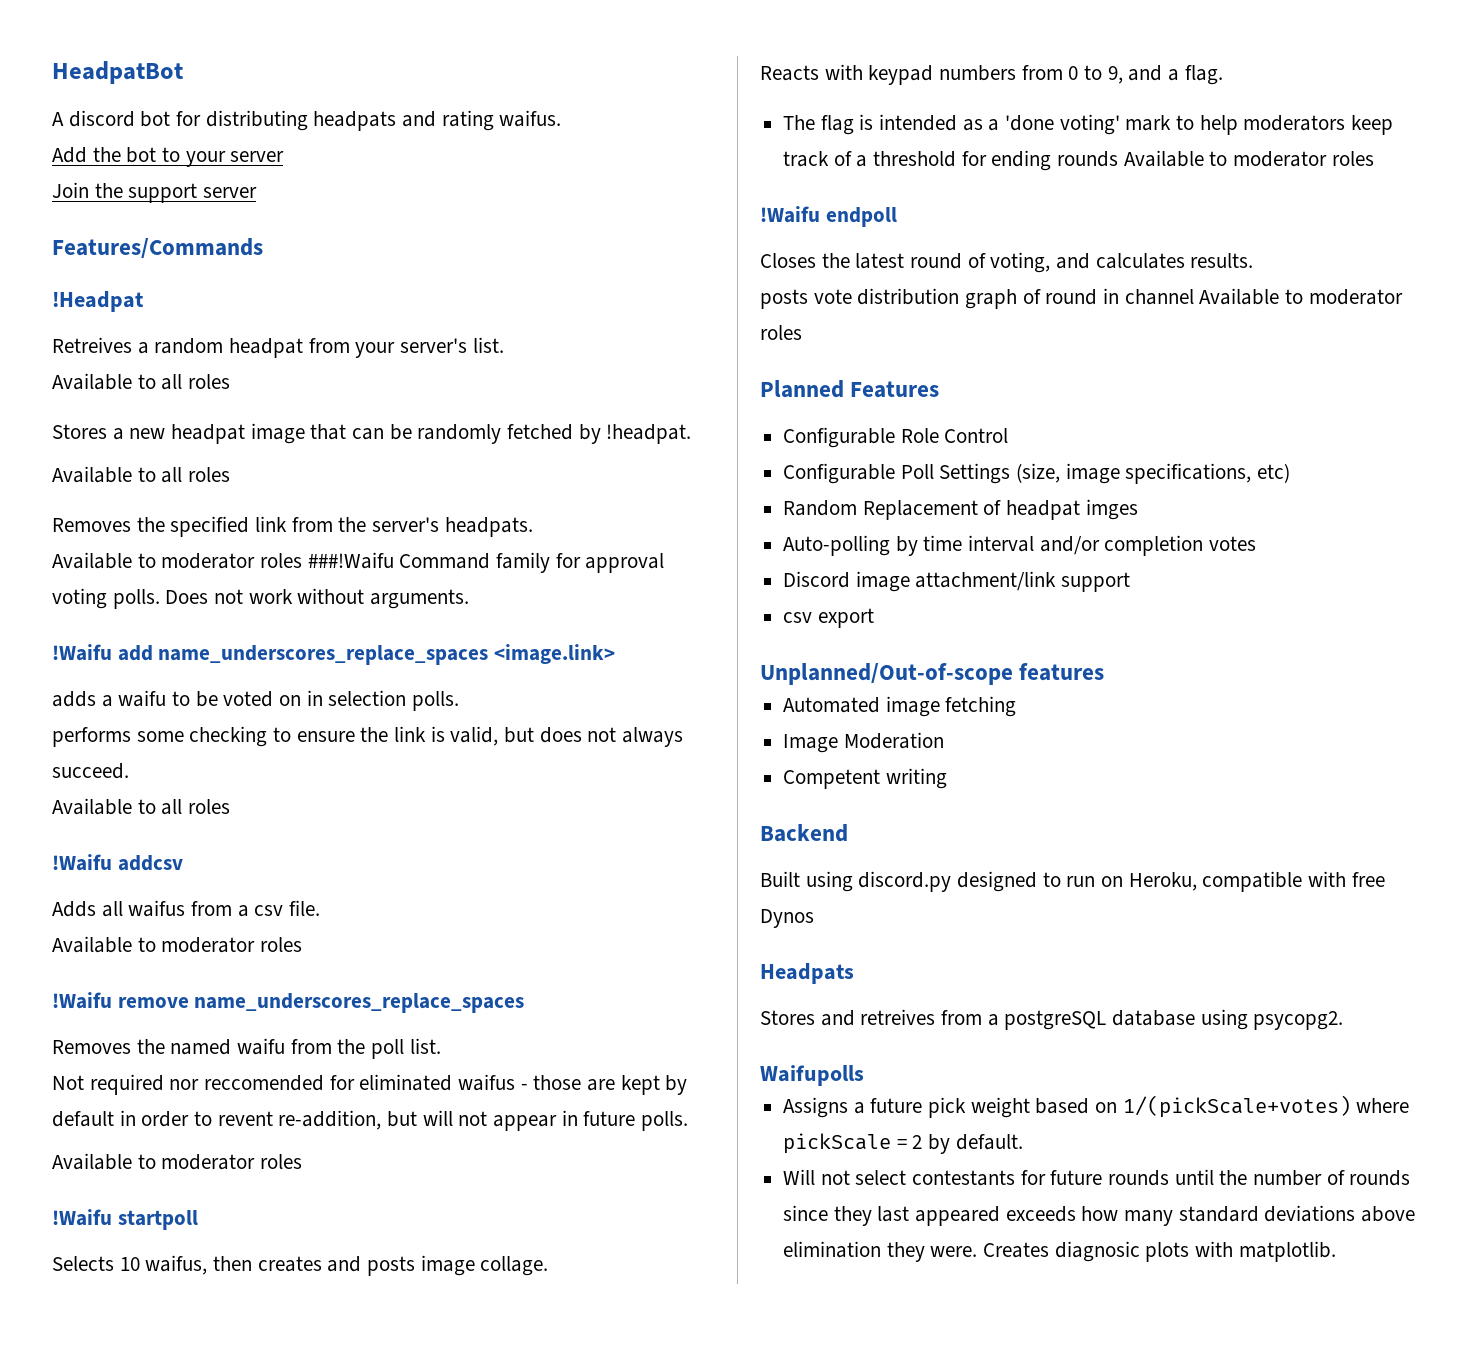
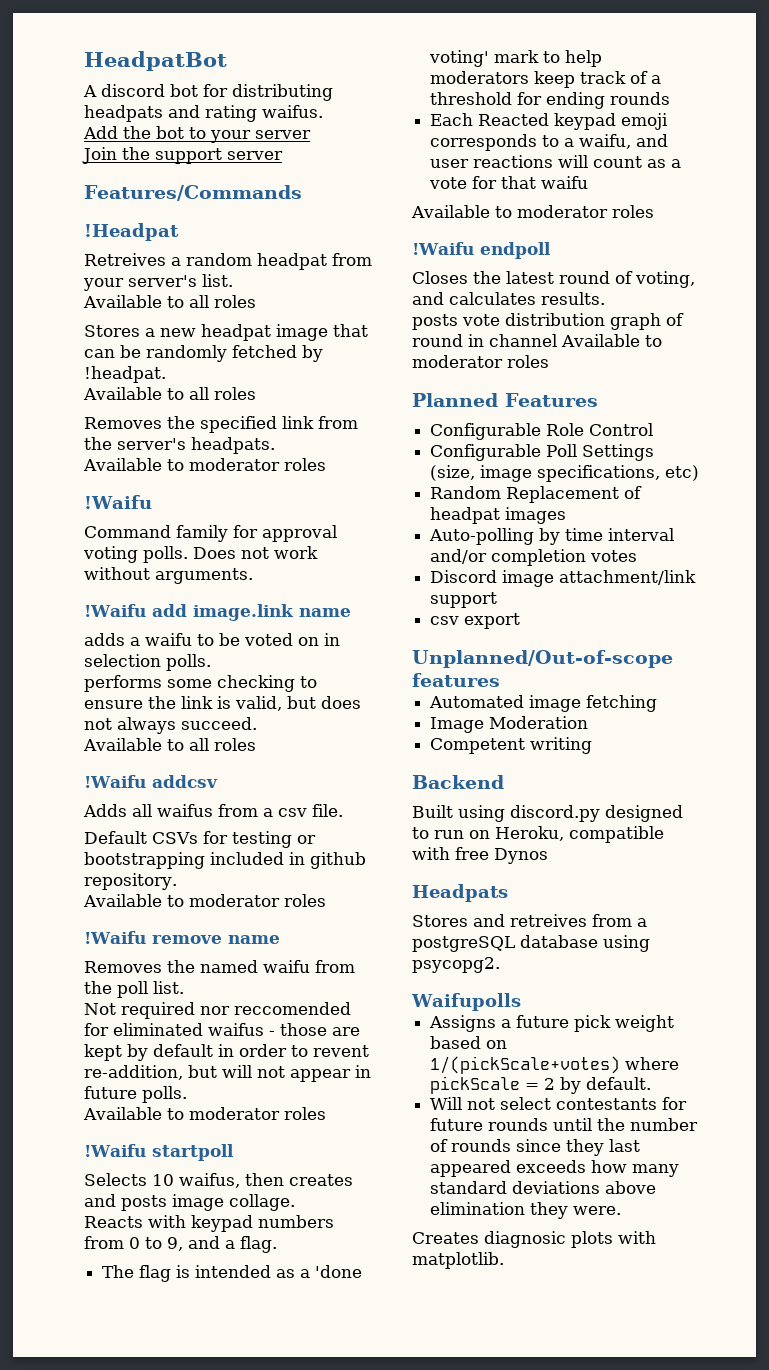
  Removes the specified link from the server's headpats.
- Available to moderator roles ###!Waifu Command family for approval voting polls.
+ Available to moderator roles
+ !Waifu
+ Command family for approval voting polls.
- !Waifu add name_underscores_replace_spaces <image.link>
+ !Waifu add image.link name
+ Default CSVs for testing or bootstrapping included in github repository.
- !Waifu remove name_underscores_replace_spaces
+ !Waifu remove name
- The flag is intended as a 'done voting' mark to help moderators keep track of a threshold for ending rounds Available to moderator roles
+ The flag is intended as a 'done voting' mark to help moderators keep track of a threshold for ending rounds
+ Each Reacted keypad emoji corresponds to a waifu, and user reactions will count as a vote for that waifu
+ Available to moderator roles
- Random Replacement of headpat imges
+ Random Replacement of headpat images
- Will not select contestants for future rounds until the number of rounds since they last appeared exceeds how many standard deviations above elimination they were. Creates diagnosic plots with matplotlib.
+ Will not select contestants for future rounds until the number of rounds since they last appeared exceeds how many standard deviations above elimination they were.
+ Creates diagnosic plots with matplotlib.

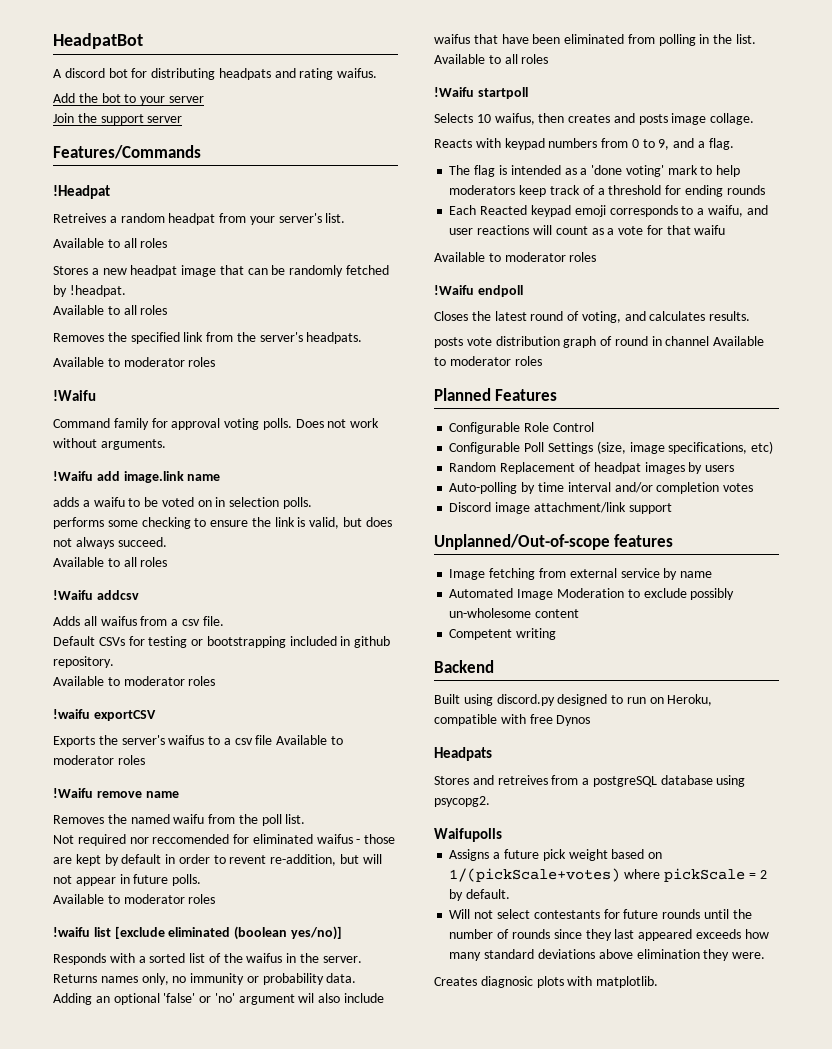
+ !waifu exportCSV
+ Exports the server's waifus to a csv file Available to moderator roles
+ !waifu list [exclude eliminated (boolean yes/no)]
+ Responds with a sorted list of the waifus in the server. Returns names only, no immunity or probability data. Adding an optional 'false' or 'no' argument wil also include waifus that have been eliminated from polling in the list. Available to all roles
- Random Replacement of headpat images
+ Random Replacement of headpat images by users
- csv export
+ Image fetching from external service by name
- Automated image fetching
- Image Moderation
+ Automated Image Moderation to exclude possibly un-wholesome content

